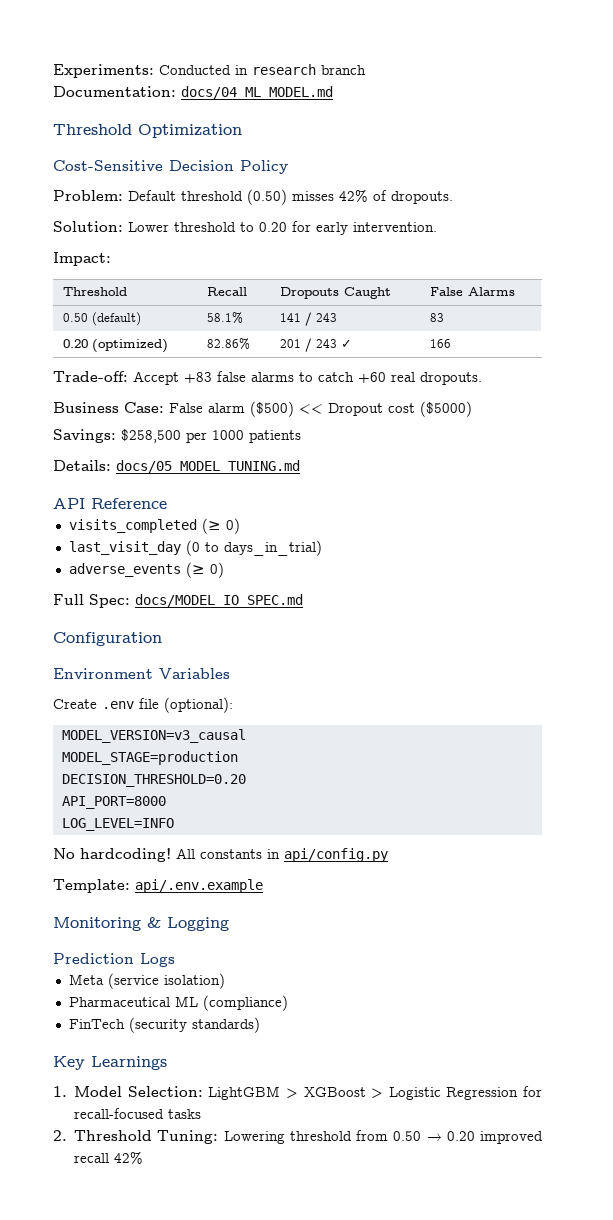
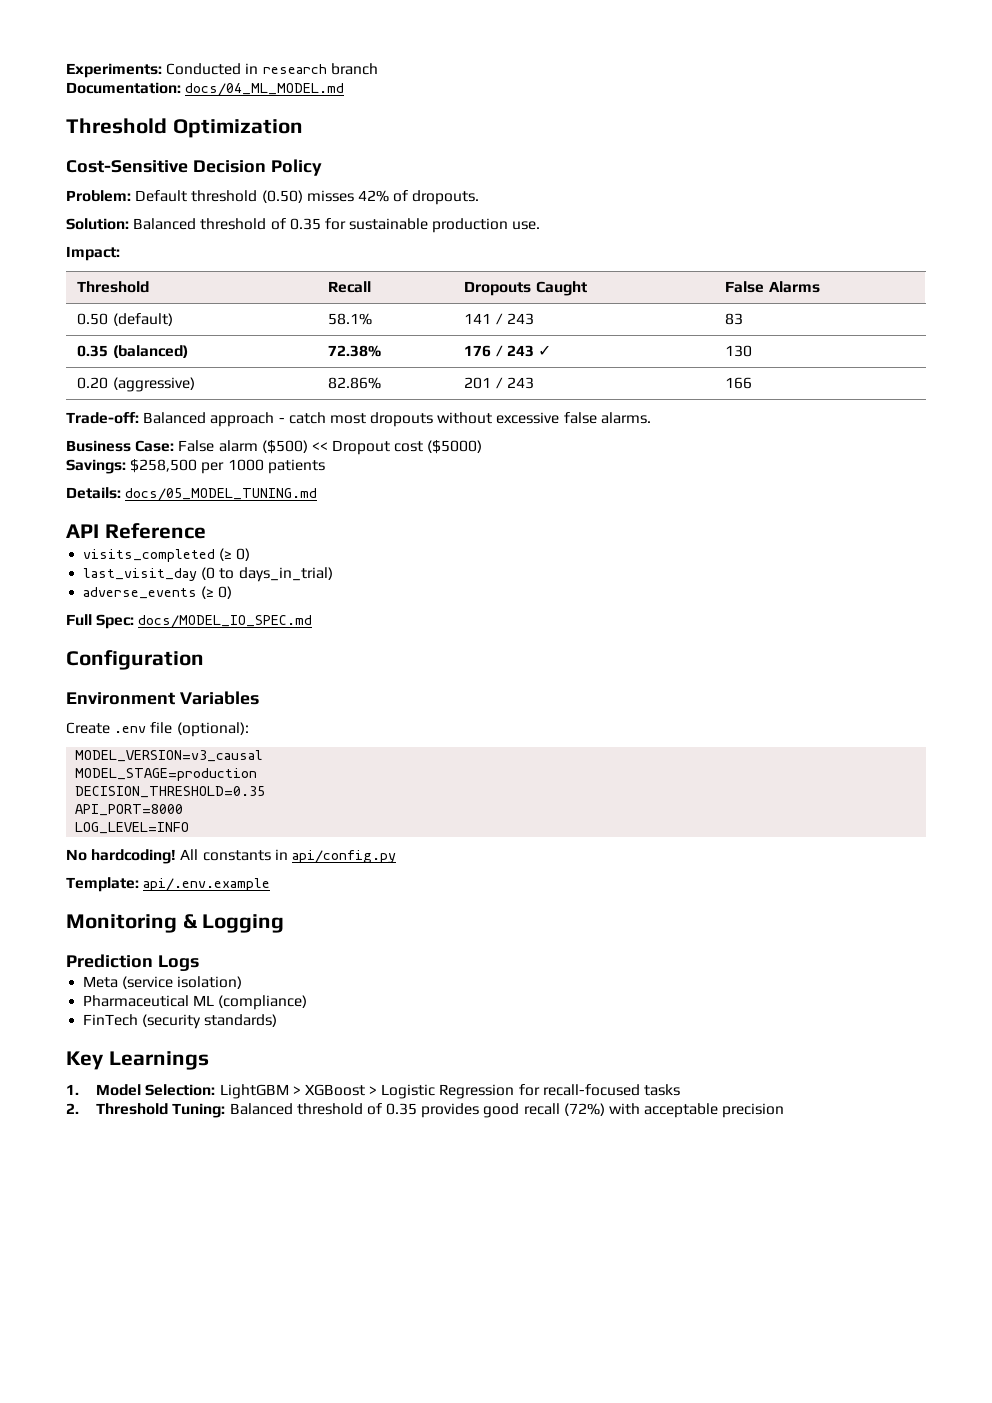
- Solution: Lower threshold to 0.20 for early intervention.
+ Solution: Balanced threshold of 0.35 for sustainable production use.
- 0.20 (optimized) | 82.86% | 201 / 243 ✓ | 166
+ 0.35 (balanced) | 72.38% | 176 / 243 ✓ | 130
+ 0.20 (aggressive) | 82.86% | 201 / 243 | 166
- Trade-off: Accept +83 false alarms to catch +60 real dropouts.
+ Trade-off: Balanced approach - catch most dropouts without excessive false alarms.
- DECISION_THRESHOLD=0.20
+ DECISION_THRESHOLD=0.35
- 2. Threshold Tuning: Lowering threshold from 0.50 → 0.20 improved recall 42%
+ 2. Threshold Tuning: Balanced threshold of 0.35 provides good recall (72%) with acceptable precision

